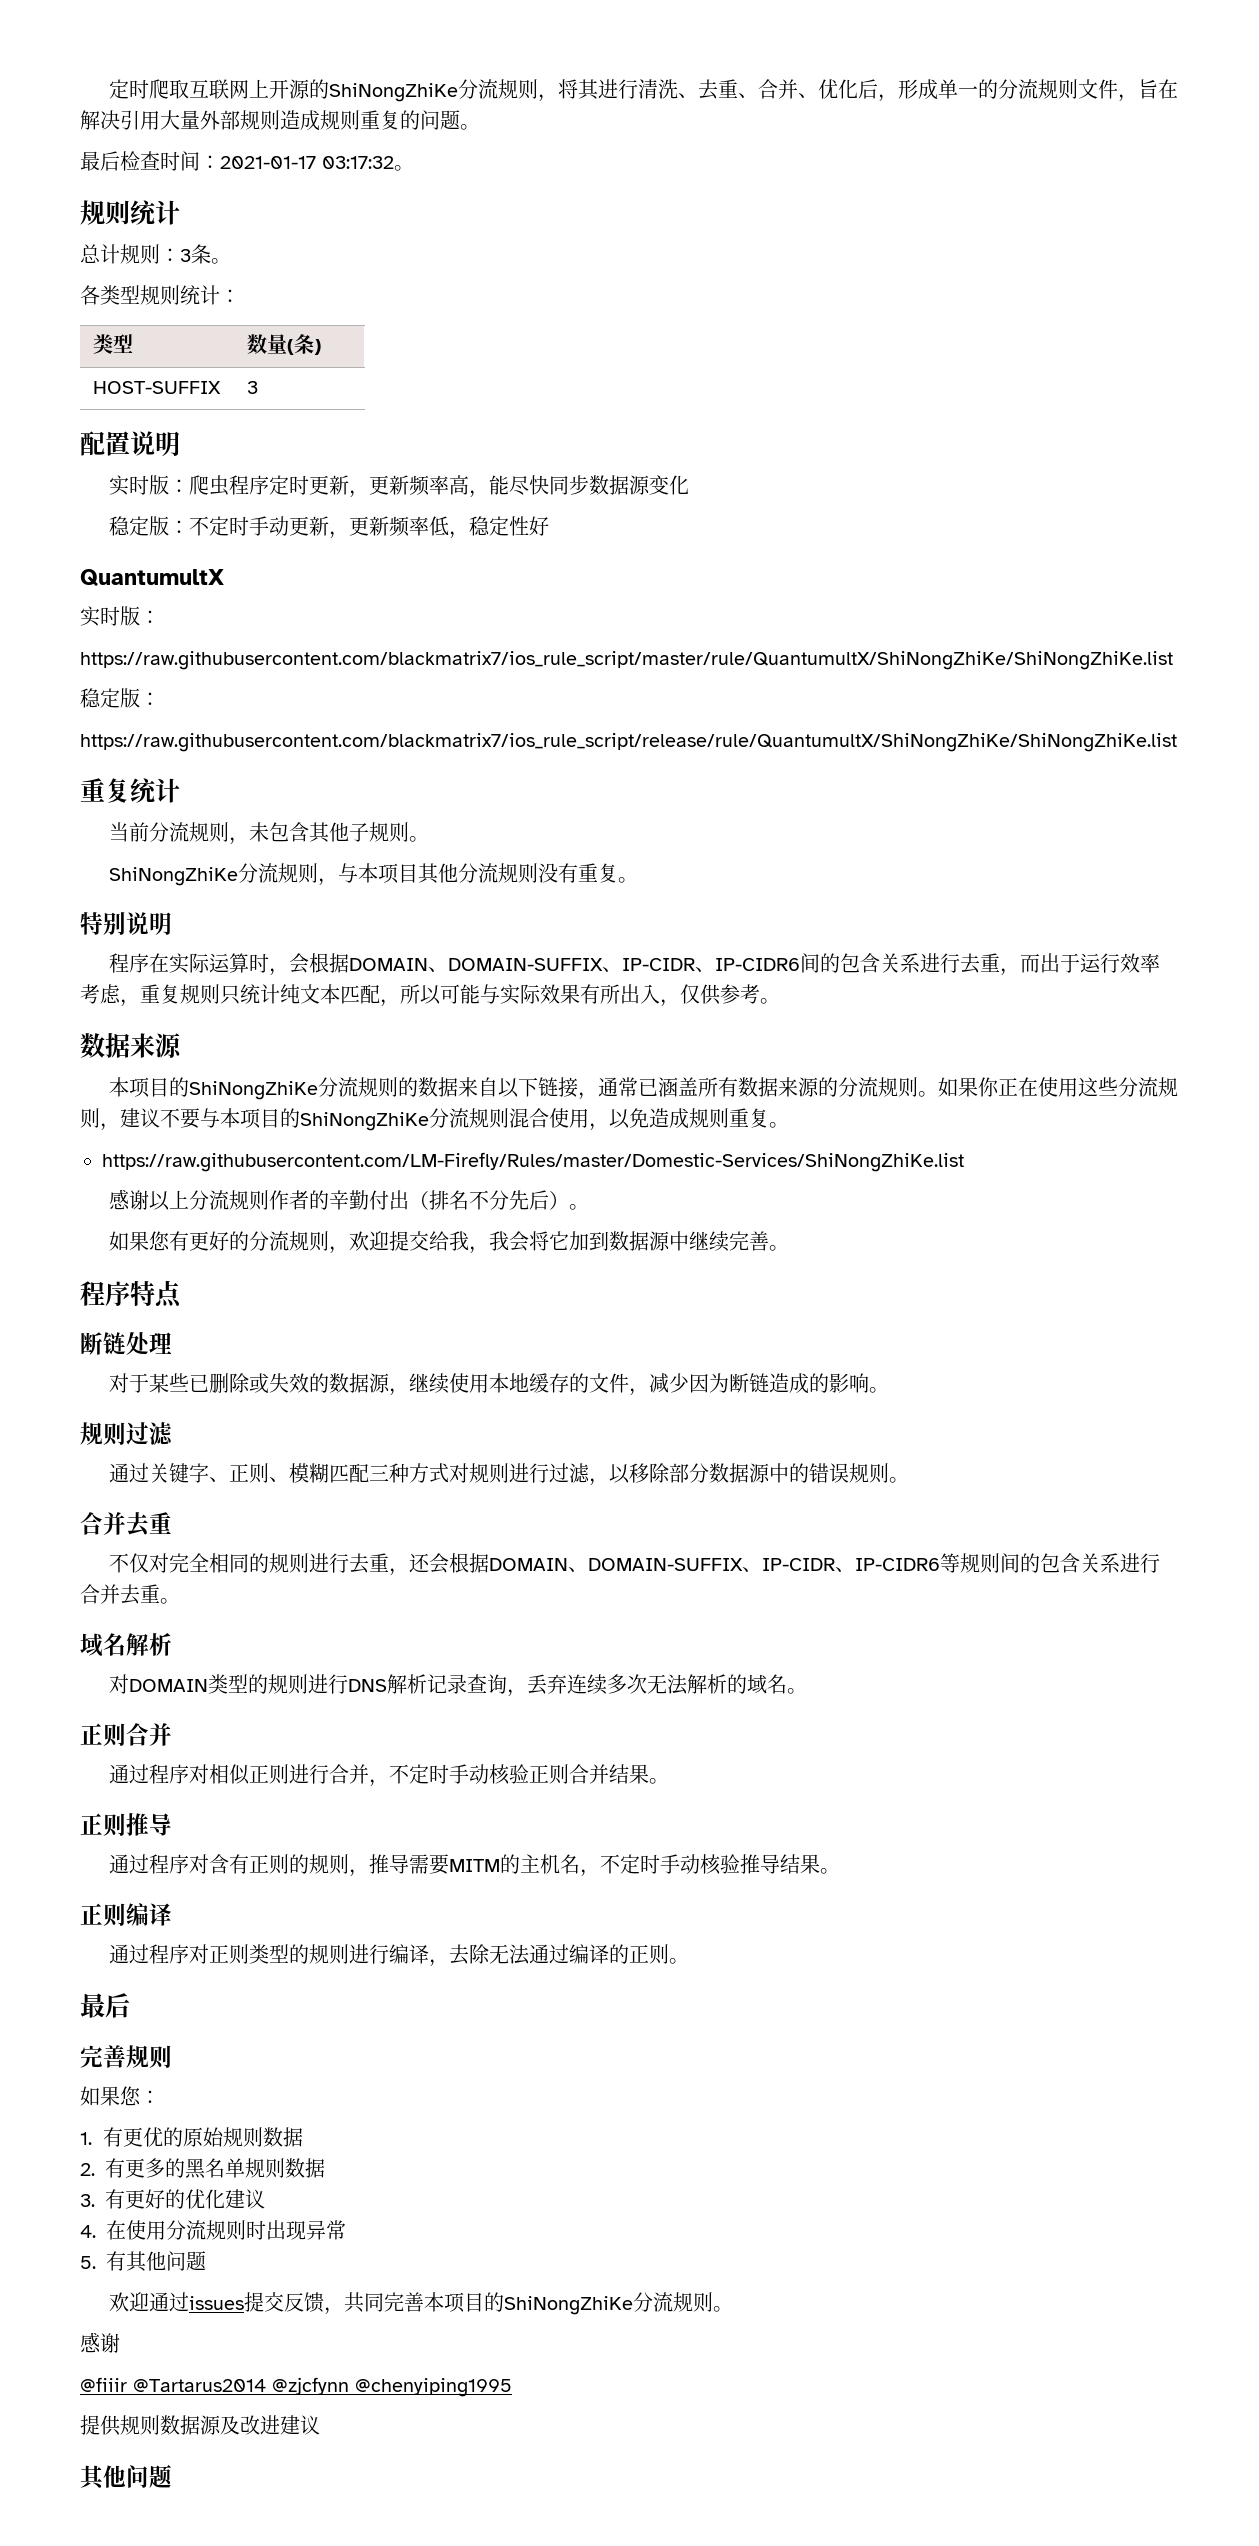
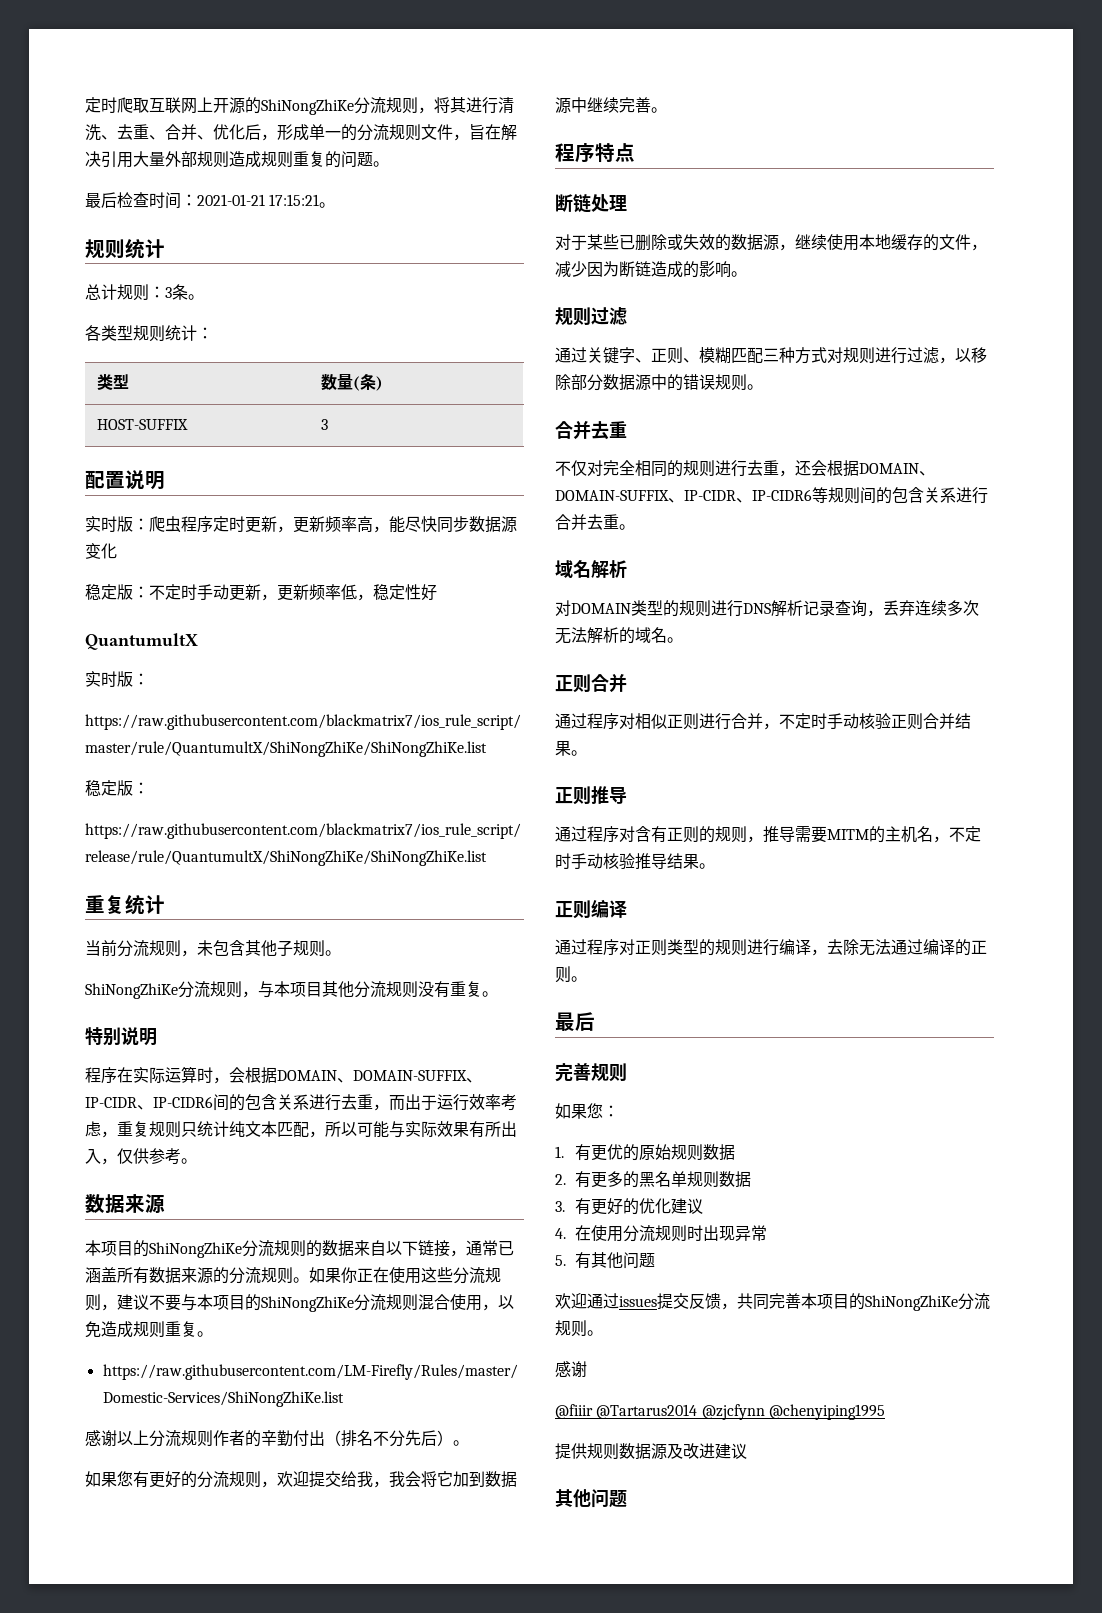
- 最后检查时间：2021-01-17 03:17:32。
+ 最后检查时间：2021-01-21 17:15:21。

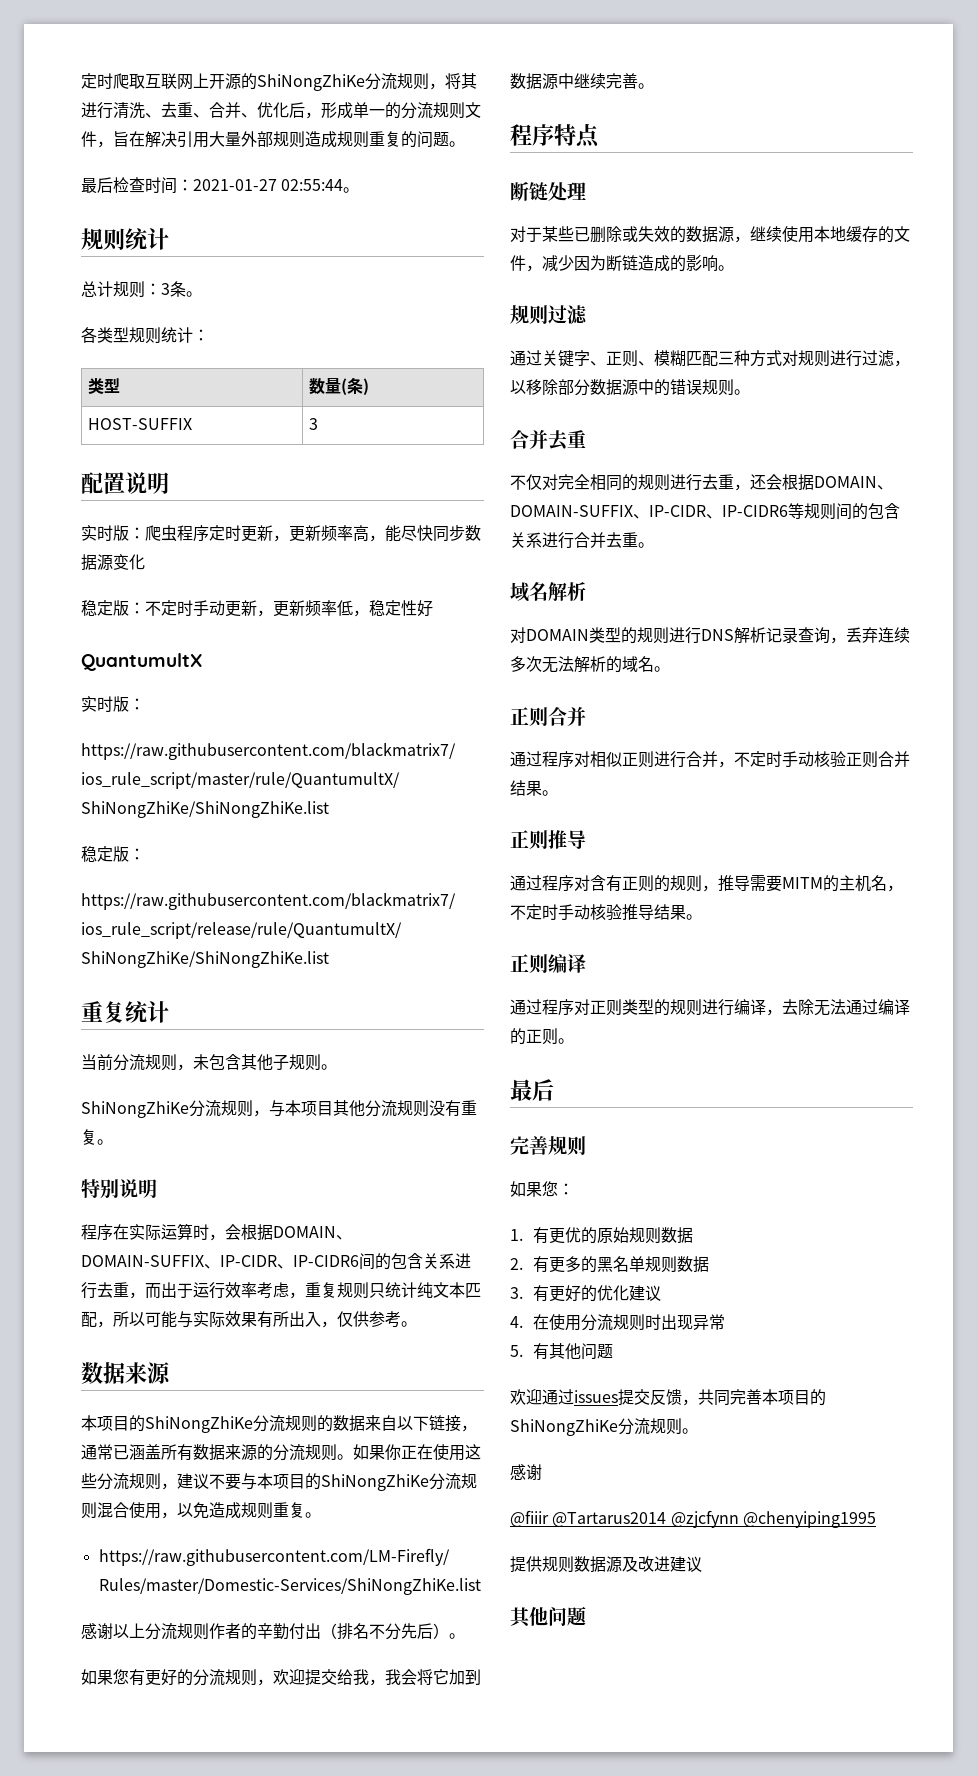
- 最后检查时间：2021-01-21 17:15:21。
+ 最后检查时间：2021-01-27 02:55:44。

